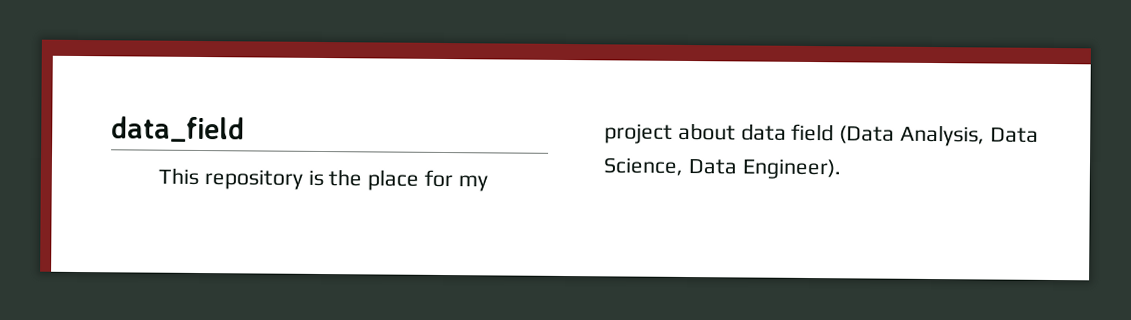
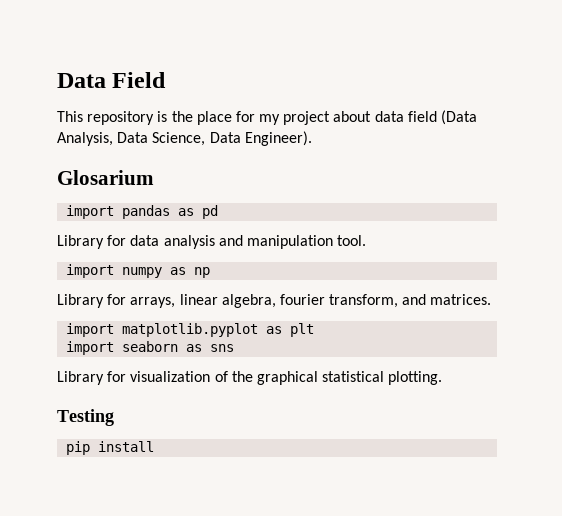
- data_field
+ Data Field
+ Glosarium
+ import pandas as pd
+ Library for data analysis and manipulation tool.
+ import numpy as np
+ Library for arrays, linear algebra, fourier transform, and matrices.
+ import matplotlib.pyplot as plt
+ import seaborn as sns
+ Library for visualization of the graphical statistical plotting.
+ Testing
+ pip install

